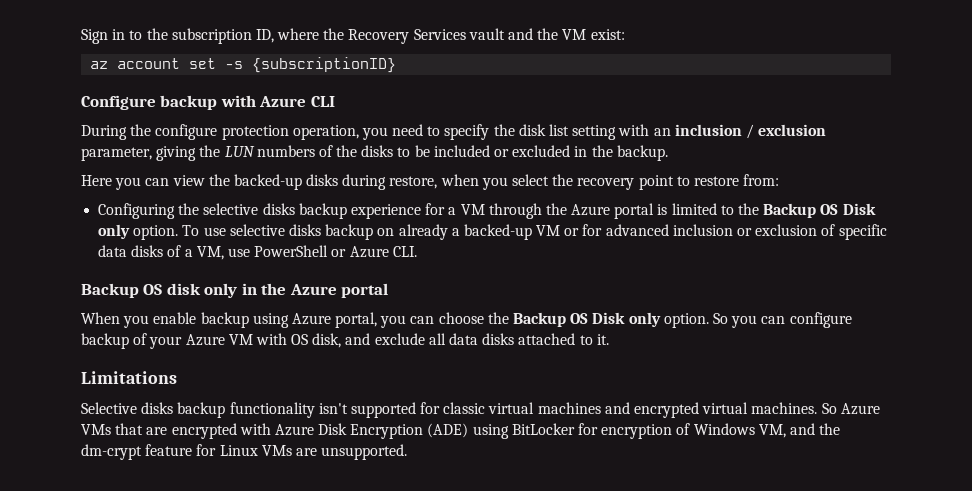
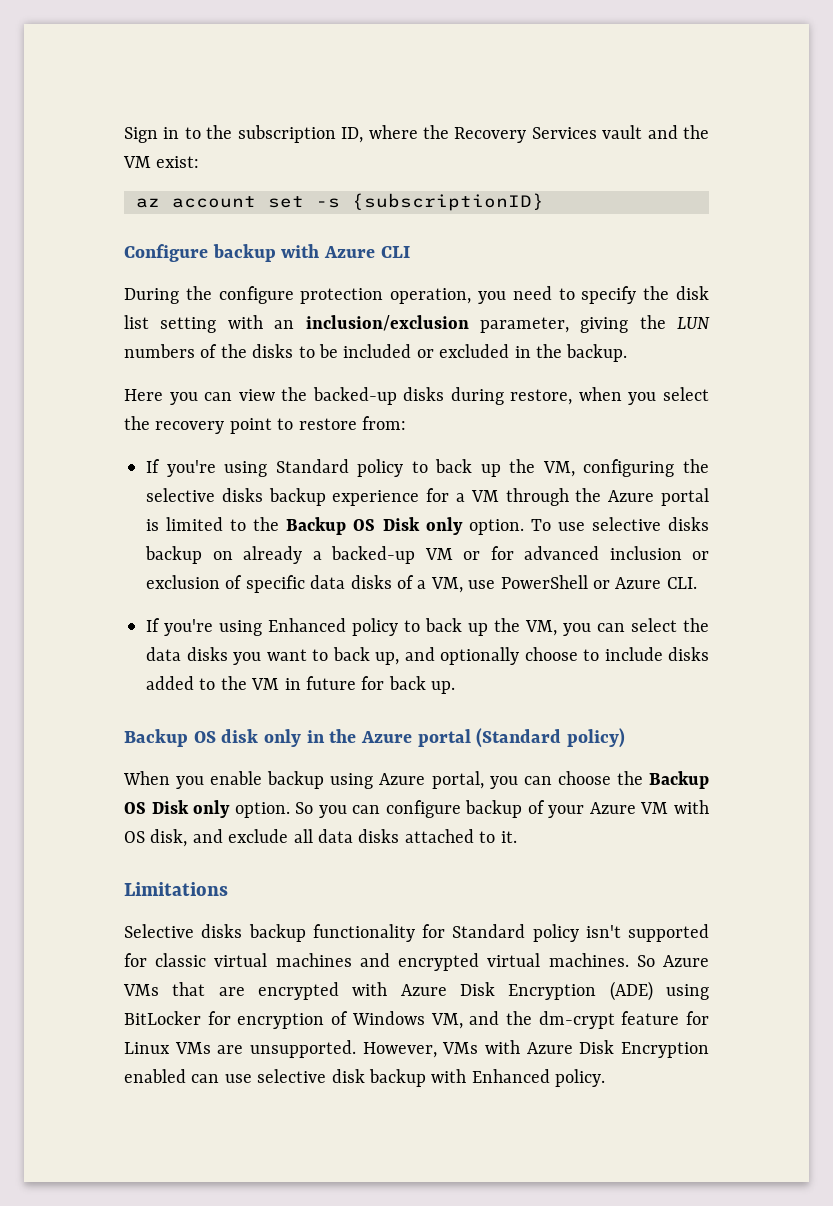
- During the configure protection operation, you need to specify the disk list setting with an inclusion / exclusion parameter, giving the LUN numbers of the disks to be included or excluded in the backup.
+ During the configure protection operation, you need to specify the disk list setting with an inclusion/exclusion parameter, giving the LUN numbers of the disks to be included or excluded in the backup.
- Configuring the selective disks backup experience for a VM through the Azure portal is limited to the Backup OS Disk only option.
+ If you're using Standard policy to back up the VM, configuring the selective disks backup experience for a VM through the Azure portal is limited to the Backup OS Disk only option.
+ If you're using Enhanced policy to back up the VM, you can select the data disks you want to back up, and optionally choose to include disks added to the VM in future for back up.
- Backup OS disk only in the Azure portal
+ Backup OS disk only in the Azure portal (Standard policy)
- Selective disks backup functionality isn't supported for classic virtual machines and encrypted virtual machines.
+ Selective disks backup functionality for Standard policy isn't supported for classic virtual machines and encrypted virtual machines.
+ However, VMs with Azure Disk Encryption enabled can use selective disk backup with Enhanced policy.

